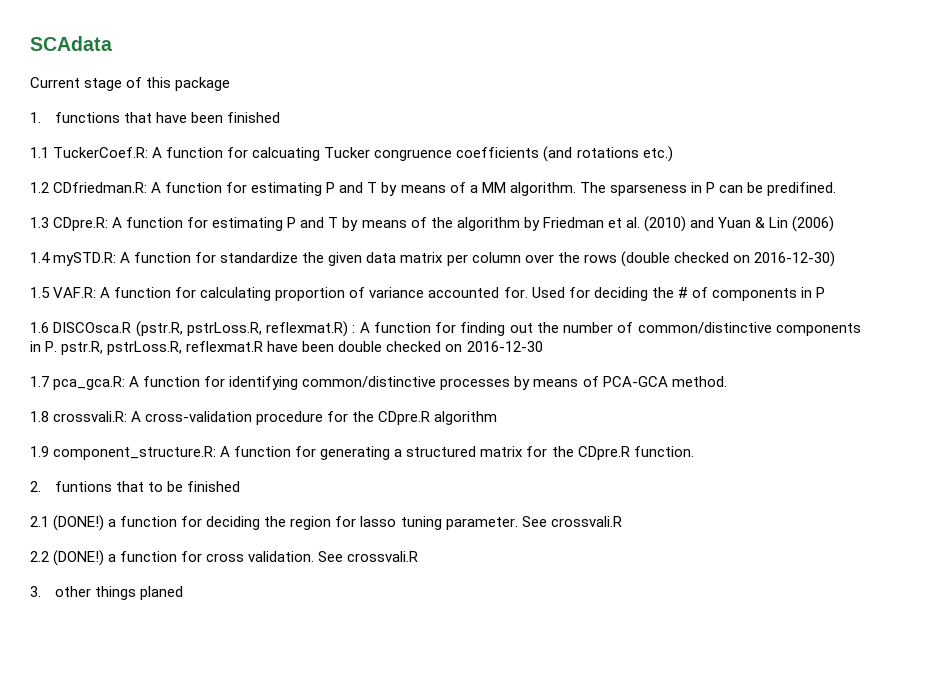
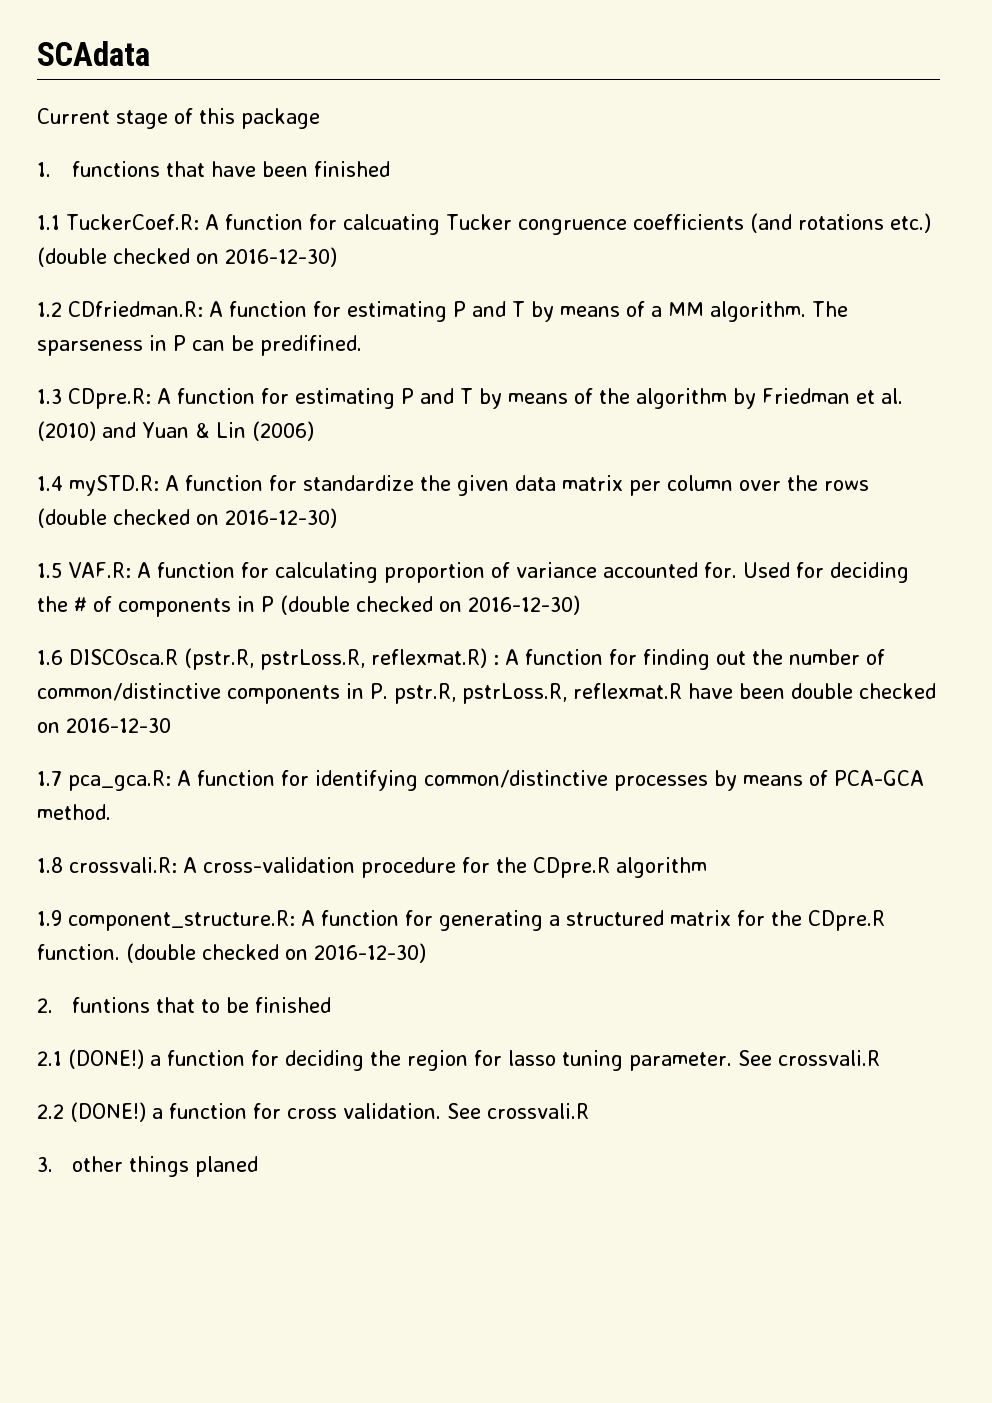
- 1.1 TuckerCoef.R: A function for calcuating Tucker congruence coefficients (and rotations etc.)
+ 1.1 TuckerCoef.R: A function for calcuating Tucker congruence coefficients (and rotations etc.) (double checked on 2016-12-30)
- Used for deciding the # of components in P
+ Used for deciding the # of components in P (double checked on 2016-12-30)
- 1.9 component_structure.R: A function for generating a structured matrix for the CDpre.R function.
+ 1.9 component_structure.R: A function for generating a structured matrix for the CDpre.R function. (double checked on 2016-12-30)

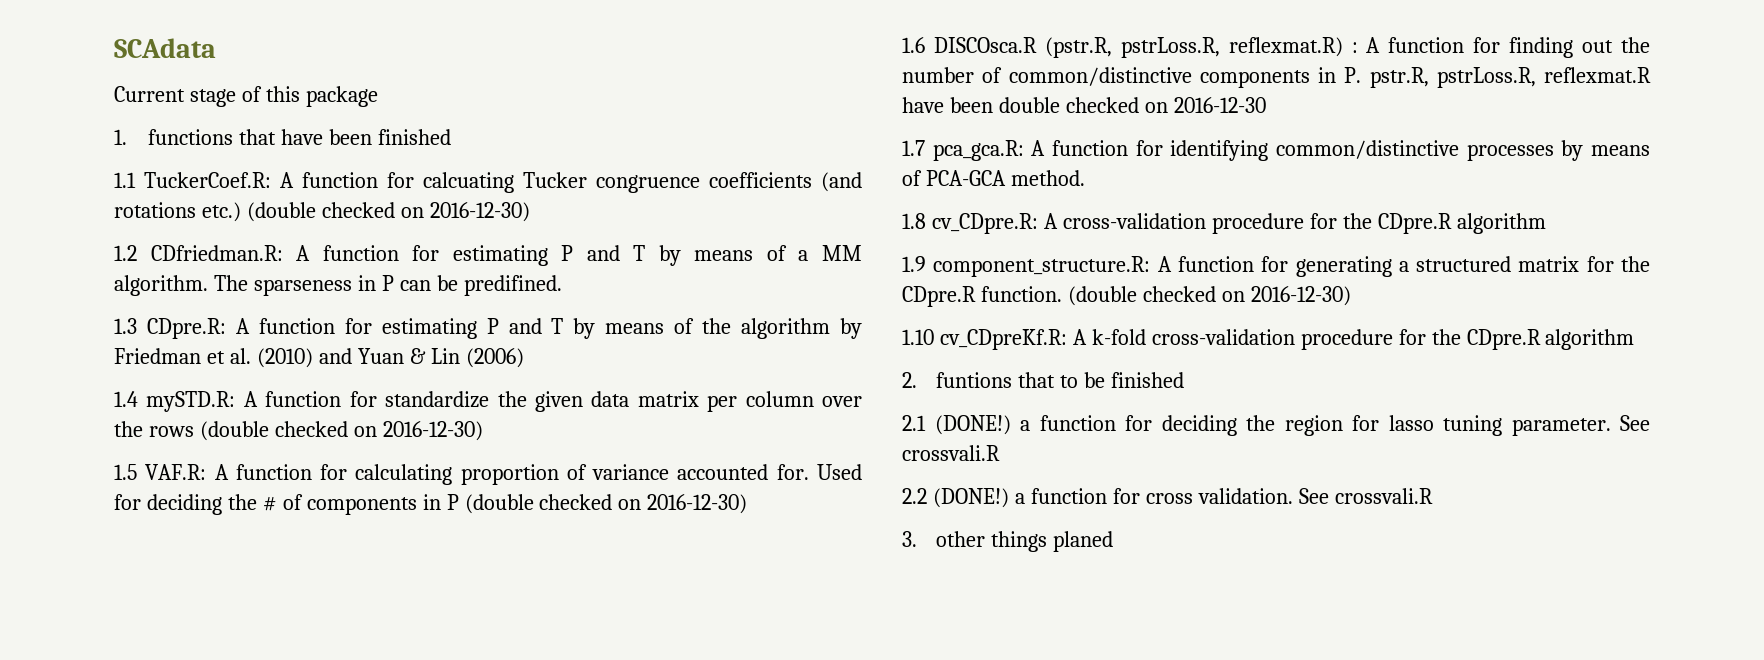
- 1.8 crossvali.R: A cross-validation procedure for the CDpre.R algorithm
+ 1.8 cv_CDpre.R: A cross-validation procedure for the CDpre.R algorithm
+ 1.10 cv_CDpreKf.R: A k-fold cross-validation procedure for the CDpre.R algorithm

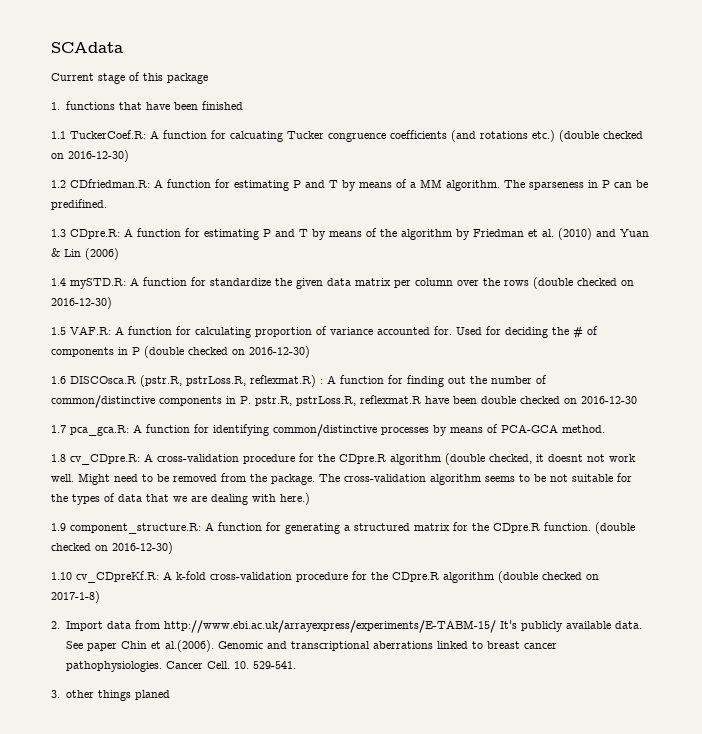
- 1.8 cv_CDpre.R: A cross-validation procedure for the CDpre.R algorithm
+ 1.8 cv_CDpre.R: A cross-validation procedure for the CDpre.R algorithm (double checked, it doesnt not work well. Might need to be removed from the package. The cross-validation algorithm seems to be not suitable for the types of data that we are dealing with here.)
- 1.10 cv_CDpreKf.R: A k-fold cross-validation procedure for the CDpre.R algorithm
- 2. funtions that to be finished
- 2.1 (DONE!) a function for deciding the region for lasso tuning parameter. See crossvali.R
- 2.2 (DONE!) a function for cross validation. See crossvali.R
+ 1.10 cv_CDpreKf.R: A k-fold cross-validation procedure for the CDpre.R algorithm (double checked on 2017-1-8)
+ 2. Import data from http://www.ebi.ac.uk/arrayexpress/experiments/E-TABM-15/ It's publicly available data. See paper Chin et al.(2006). Genomic and transcriptional aberrations linked to breast cancer pathophysiologies. Cancer Cell. 10. 529-541.

